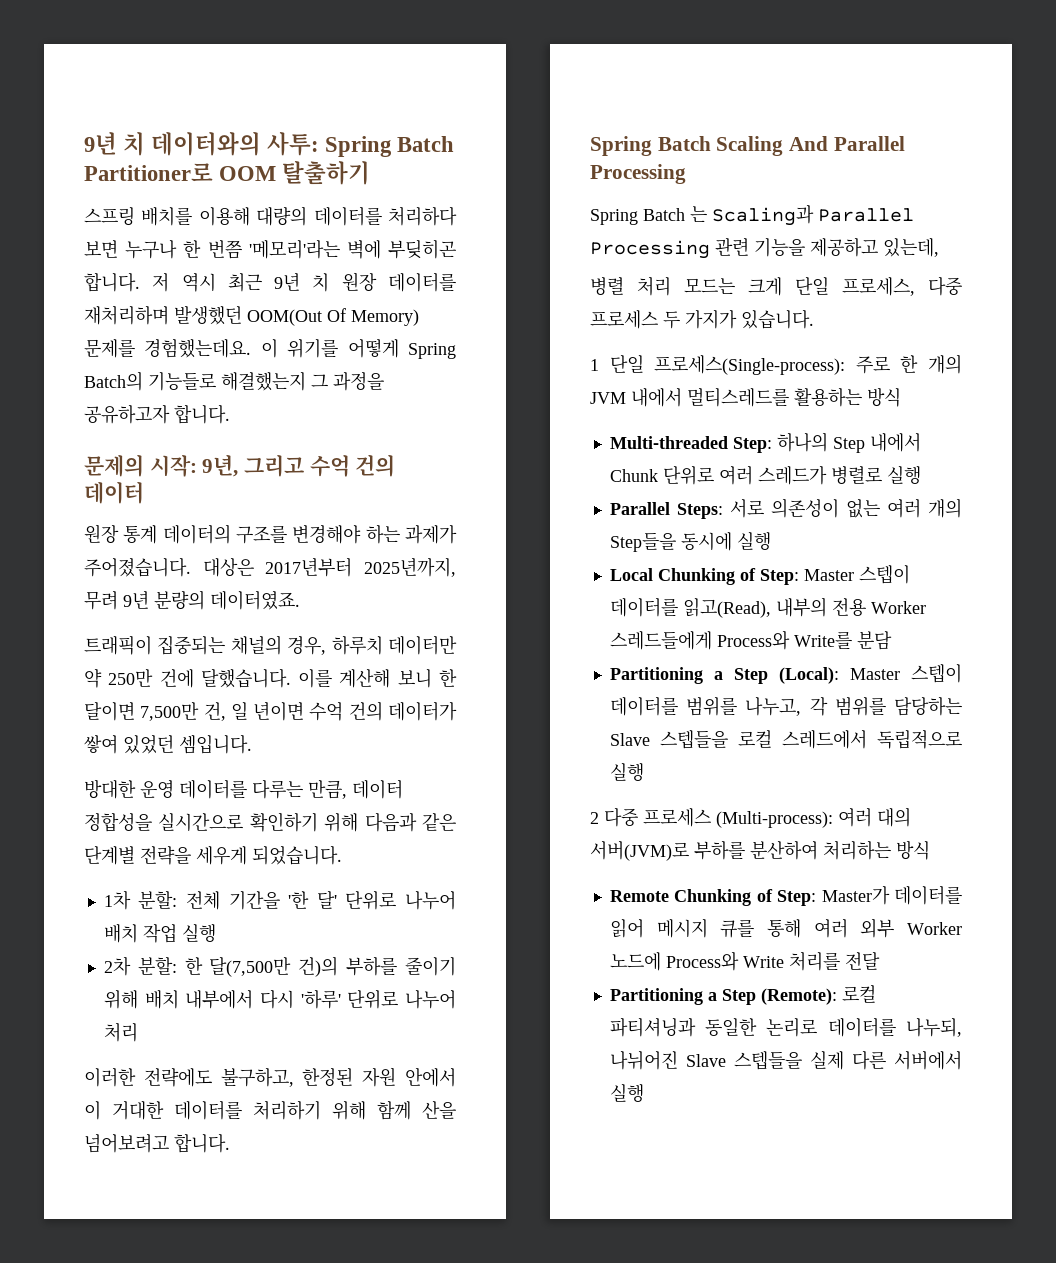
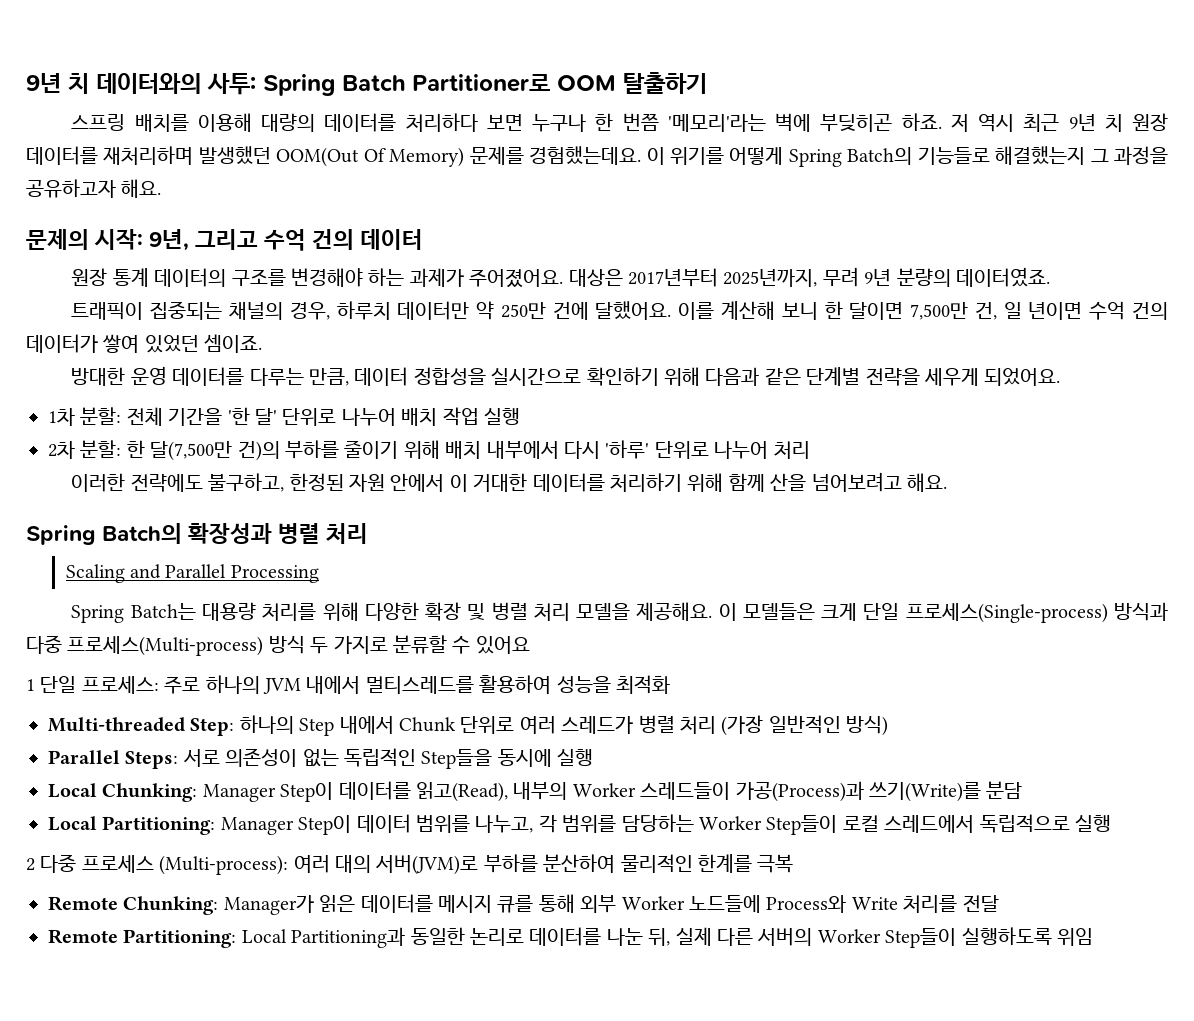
- 스프링 배치를 이용해 대량의 데이터를 처리하다 보면 누구나 한 번쯤 '메모리'라는 벽에 부딪히곤 합니다.
+ 스프링 배치를 이용해 대량의 데이터를 처리하다 보면 누구나 한 번쯤 '메모리'라는 벽에 부딪히곤 하죠.
- 이 위기를 어떻게 Spring Batch의 기능들로 해결했는지 그 과정을 공유하고자 합니다.
+ 이 위기를 어떻게 Spring Batch의 기능들로 해결했는지 그 과정을 공유하고자 해요.
- 원장 통계 데이터의 구조를 변경해야 하는 과제가 주어졌습니다.
+ 원장 통계 데이터의 구조를 변경해야 하는 과제가 주어졌어요.
- 트래픽이 집중되는 채널의 경우, 하루치 데이터만 약 250만 건에 달했습니다.
+ 트래픽이 집중되는 채널의 경우, 하루치 데이터만 약 250만 건에 달했어요.
- 이를 계산해 보니 한 달이면 7,500만 건, 일 년이면 수억 건의 데이터가 쌓여 있었던 셈입니다.
+ 이를 계산해 보니 한 달이면 7,500만 건, 일 년이면 수억 건의 데이터가 쌓여 있었던 셈이죠.
- 방대한 운영 데이터를 다루는 만큼, 데이터 정합성을 실시간으로 확인하기 위해 다음과 같은 단계별 전략을 세우게 되었습니다.
+ 방대한 운영 데이터를 다루는 만큼, 데이터 정합성을 실시간으로 확인하기 위해 다음과 같은 단계별 전략을 세우게 되었어요.
- 이러한 전략에도 불구하고, 한정된 자원 안에서 이 거대한 데이터를 처리하기 위해 함께 산을 넘어보려고 합니다.
- Spring Batch Scaling And Parallel Processing
- Spring Batch 는 Scaling과 Parallel Processing 관련 기능을 제공하고 있는데,
- 병렬 처리 모드는 크게 단일 프로세스, 다중 프로세스 두 가지가 있습니다.
- 1 단일 프로세스(Single-process): 주로 한 개의 JVM 내에서 멀티스레드를 활용하는 방식
+ 이러한 전략에도 불구하고, 한정된 자원 안에서 이 거대한 데이터를 처리하기 위해 함께 산을 넘어보려고 해요.
+ Spring Batch의 확장성과 병렬 처리
+ Scaling and Parallel Processing
+ Spring Batch는 대용량 처리를 위해 다양한 확장 및 병렬 처리 모델을 제공해요. 이 모델들은 크게 단일 프로세스(Single-process) 방식과 다중 프로세스(Multi-process) 방식 두 가지로 분류할 수 있어요
+ 1 단일 프로세스: 주로 하나의 JVM 내에서 멀티스레드를 활용하여 성능을 최적화
- Multi-threaded Step: 하나의 Step 내에서 Chunk 단위로 여러 스레드가 병렬로 실행
+ Multi-threaded Step: 하나의 Step 내에서 Chunk 단위로 여러 스레드가 병렬 처리 (가장 일반적인 방식)
- Parallel Steps: 서로 의존성이 없는 여러 개의 Step들을 동시에 실행
+ Parallel Steps: 서로 의존성이 없는 독립적인 Step들을 동시에 실행
- Local Chunking of Step: Master 스텝이 데이터를 읽고(Read), 내부의 전용 Worker 스레드들에게 Process와 Write를 분담
- Partitioning a Step (Local): Master 스텝이 데이터를 범위를 나누고, 각 범위를 담당하는 Slave 스텝들을 로컬 스레드에서 독립적으로 실행
+ Local Chunking: Manager Step이 데이터를 읽고(Read), 내부의 Worker 스레드들이 가공(Process)과 쓰기(Write)를 분담
+ Local Partitioning: Manager Step이 데이터 범위를 나누고, 각 범위를 담당하는 Worker Step들이 로컬 스레드에서 독립적으로 실행
- 2 다중 프로세스 (Multi-process): 여러 대의 서버(JVM)로 부하를 분산하여 처리하는 방식
- Remote Chunking of Step: Master가 데이터를 읽어 메시지 큐를 통해 여러 외부 Worker 노드에 Process와 Write 처리를 전달
+ 2 다중 프로세스 (Multi-process): 여러 대의 서버(JVM)로 부하를 분산하여 물리적인 한계를 극복
+ Remote Chunking: Manager가 읽은 데이터를 메시지 큐를 통해 외부 Worker 노드들에 Process와 Write 처리를 전달
- Partitioning a Step (Remote): 로컬 파티셔닝과 동일한 논리로 데이터를 나누되, 나뉘어진 Slave 스텝들을 실제 다른 서버에서 실행
+ Remote Partitioning: Local Partitioning과 동일한 논리로 데이터를 나눈 뒤, 실제 다른 서버의 Worker Step들이 실행하도록 위임

